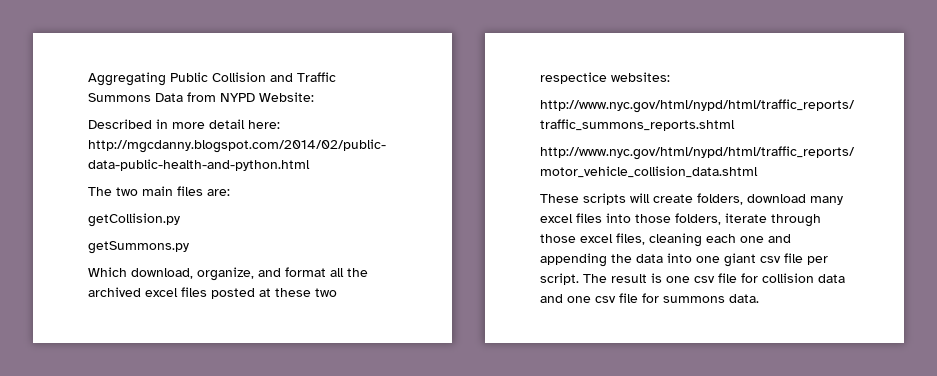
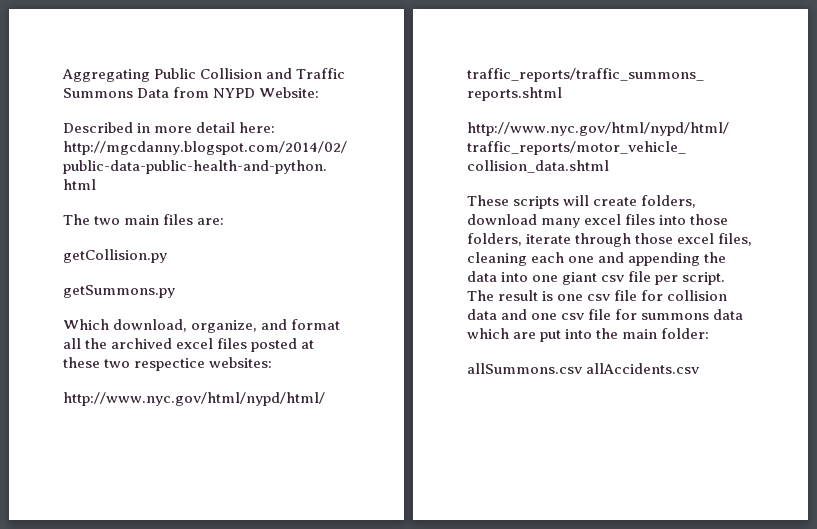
- The result is one csv file for collision data and one csv file for summons data.
+ The result is one csv file for collision data and one csv file for summons data which are put into the main folder:
+ allSummons.csv allAccidents.csv

